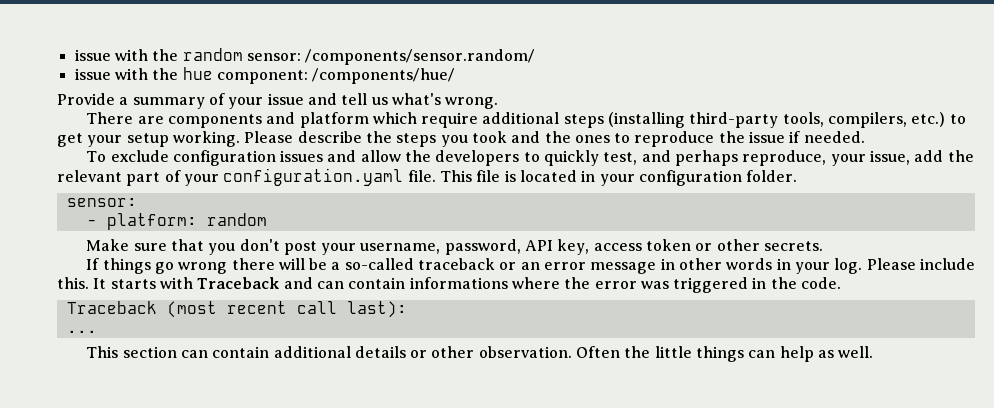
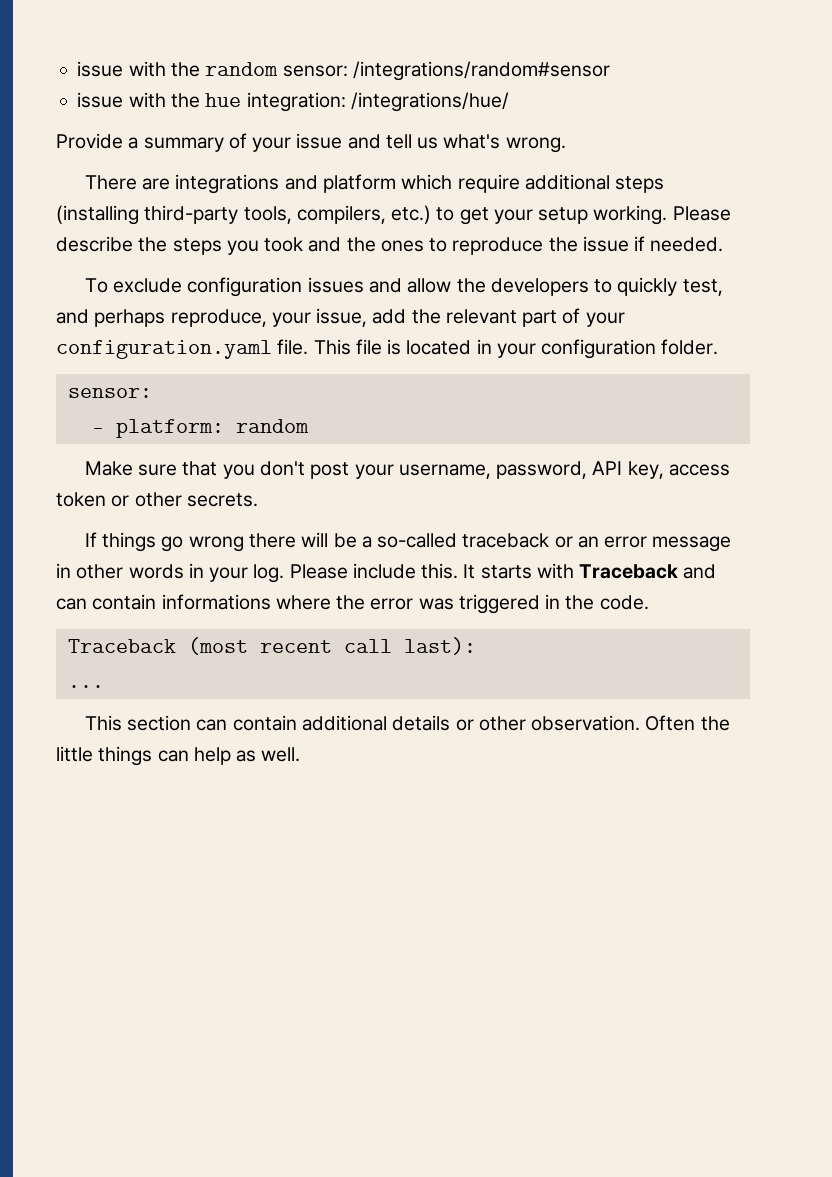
- issue with the random sensor: /components/sensor.random/
+ issue with the random sensor: /integrations/random#sensor
- issue with the hue component: /components/hue/
+ issue with the hue integration: /integrations/hue/
- There are components and platform which require additional steps (installing third-party tools, compilers, etc.) to get your setup working.
+ There are integrations and platform which require additional steps (installing third-party tools, compilers, etc.) to get your setup working.

